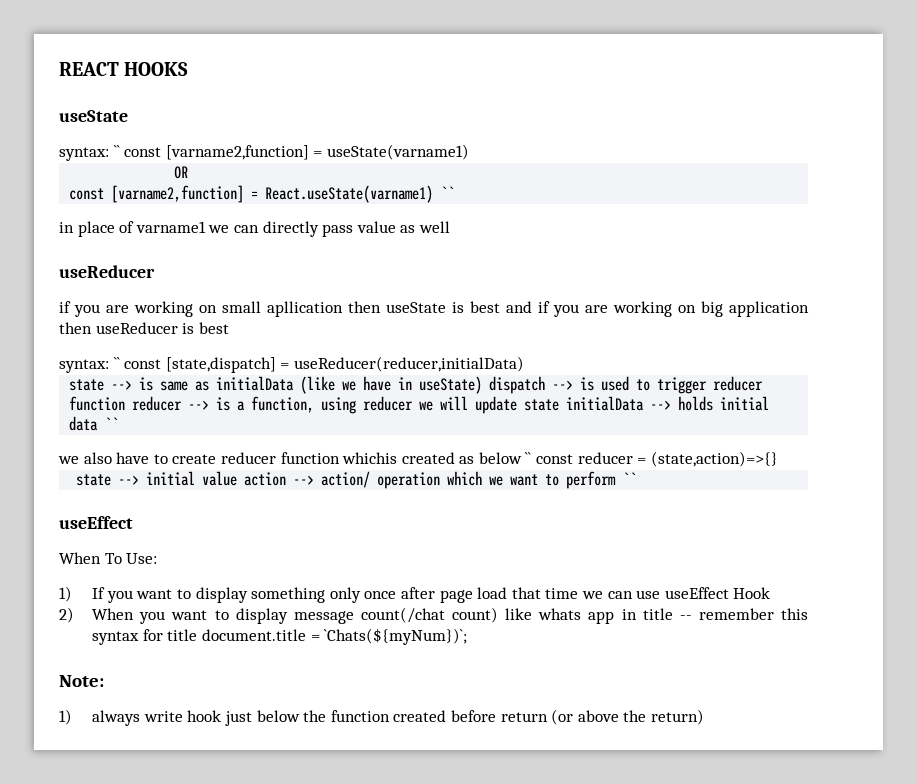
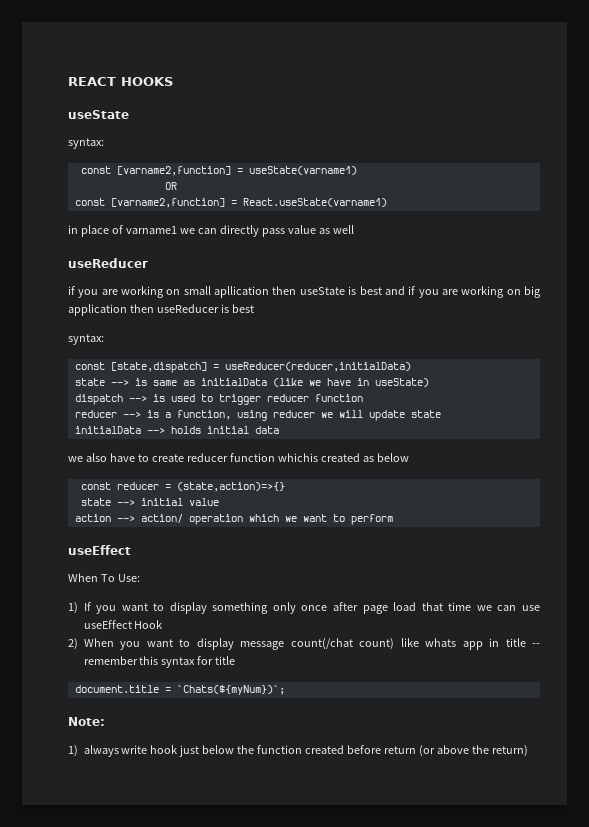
  REACT HOOKS
  useState
- syntax: `` const [varname2,function] = useState(varname1)
+ syntax:
+ const [varname2,function] = useState(varname1)
- const [varname2,function] = React.useState(varname1) ``
+ const [varname2,function] = React.useState(varname1)
  if you are working on small apllication then useState is best and if you are working on big application then useReducer is best
- syntax: `` const [state,dispatch] = useReducer(reducer,initialData)
+ syntax:
+ const [state,dispatch] = useReducer(reducer,initialData)
- state --> is same as initialData (like we have in useState) dispatch --> is used to trigger reducer function reducer --> is a function, using reducer we will update state initialData --> holds initial data ``
+ state --> is same as initialData (like we have in useState)
+ dispatch --> is used to trigger reducer function
+ reducer --> is a function, using reducer we will update state
+ initialData --> holds initial data
- we also have to create reducer function whichis created as below `` const reducer = (state,action)=>{}
+ we also have to create reducer function whichis created as below
+ const reducer = (state,action)=>{}
- state --> initial value action --> action/ operation which we want to perform ``
+ state --> initial value
+ action --> action/ operation which we want to perform
- 2) When you want to display message count(/chat count) like whats app in title -- remember this syntax for title document.title = `Chats(${myNum})`;
+ 2) When you want to display message count(/chat count) like whats app in title -- remember this syntax for title
+ document.title = `Chats(${myNum})`;

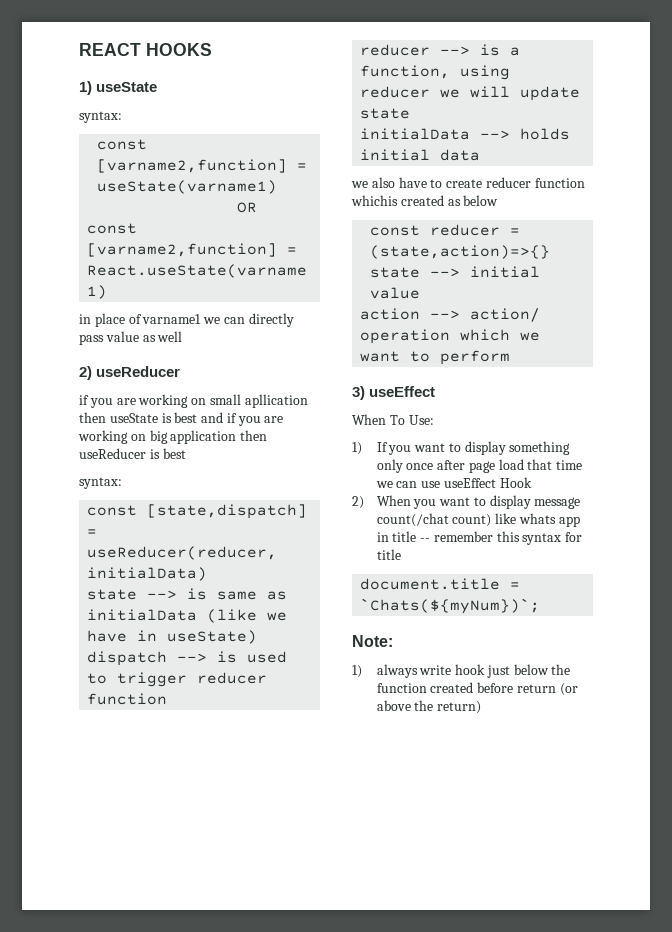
  REACT HOOKS
- useState
+ 1) useState
  in place of varname1 we can directly pass value as well
- useReducer
+ 2) useReducer
  action --> action/ operation which we want to perform
- useEffect
+ 3) useEffect

